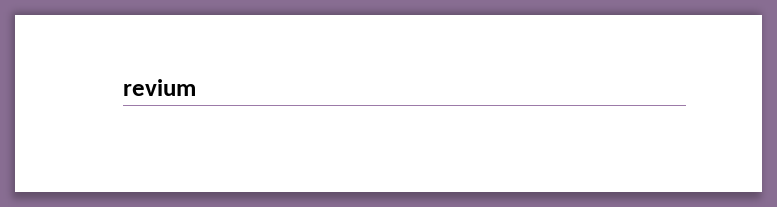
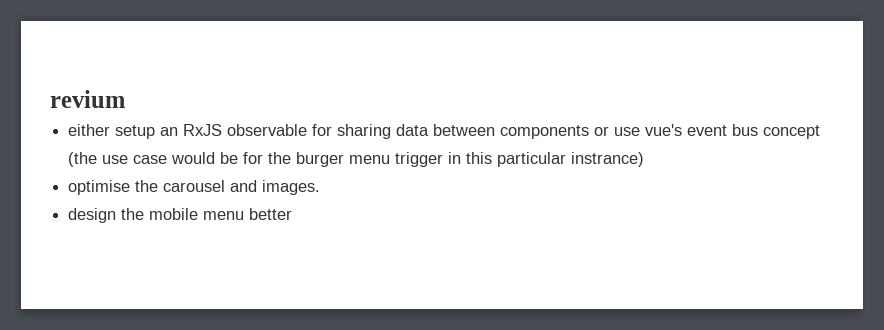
+ either setup an RxJS observable for sharing data between components or use vue's event bus concept (the use case would be for the burger menu trigger in this particular instrance)
+ optimise the carousel and images.
+ design the mobile menu better

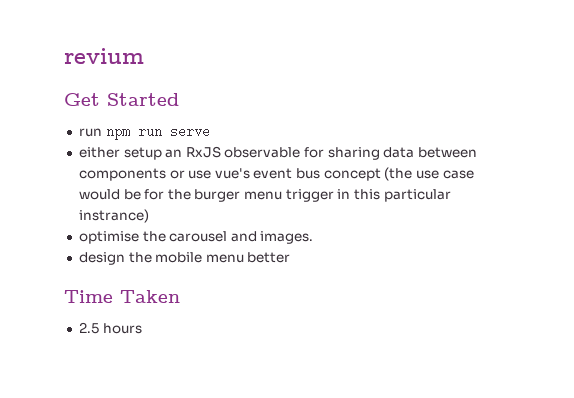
+ Get Started
+ run npm run serve
+ Time Taken
+ 2.5 hours

